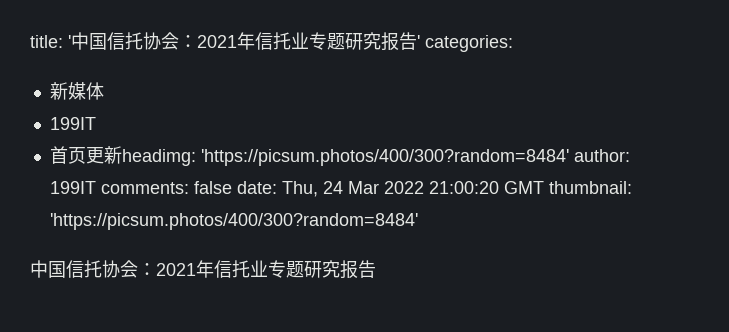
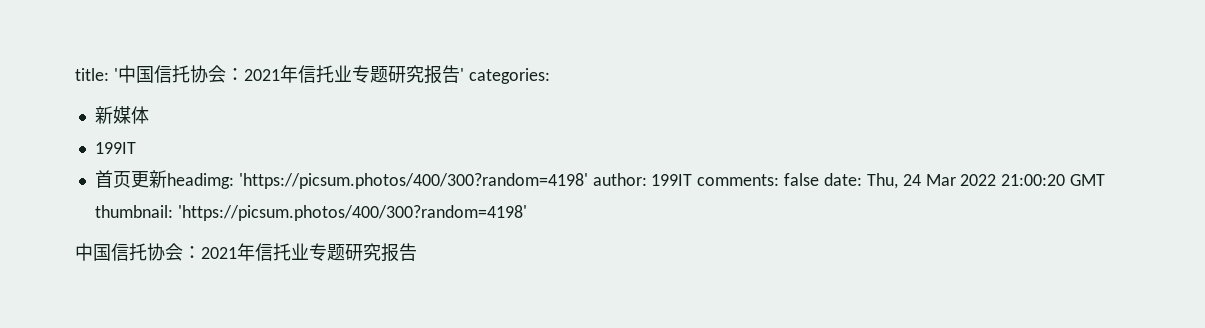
- 首页更新headimg: 'https://picsum.photos/400/300?random=8484' author: 199IT comments: false date: Thu, 24 Mar 2022 21:00:20 GMT thumbnail: 'https://picsum.photos/400/300?random=8484'
+ 首页更新headimg: 'https://picsum.photos/400/300?random=4198' author: 199IT comments: false date: Thu, 24 Mar 2022 21:00:20 GMT thumbnail: 'https://picsum.photos/400/300?random=4198'

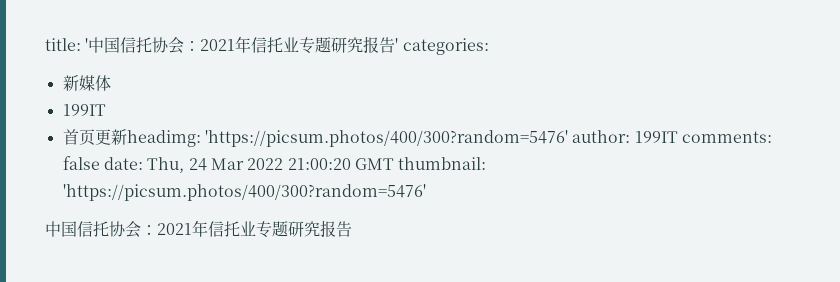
- 首页更新headimg: 'https://picsum.photos/400/300?random=4198' author: 199IT comments: false date: Thu, 24 Mar 2022 21:00:20 GMT thumbnail: 'https://picsum.photos/400/300?random=4198'
+ 首页更新headimg: 'https://picsum.photos/400/300?random=5476' author: 199IT comments: false date: Thu, 24 Mar 2022 21:00:20 GMT thumbnail: 'https://picsum.photos/400/300?random=5476'

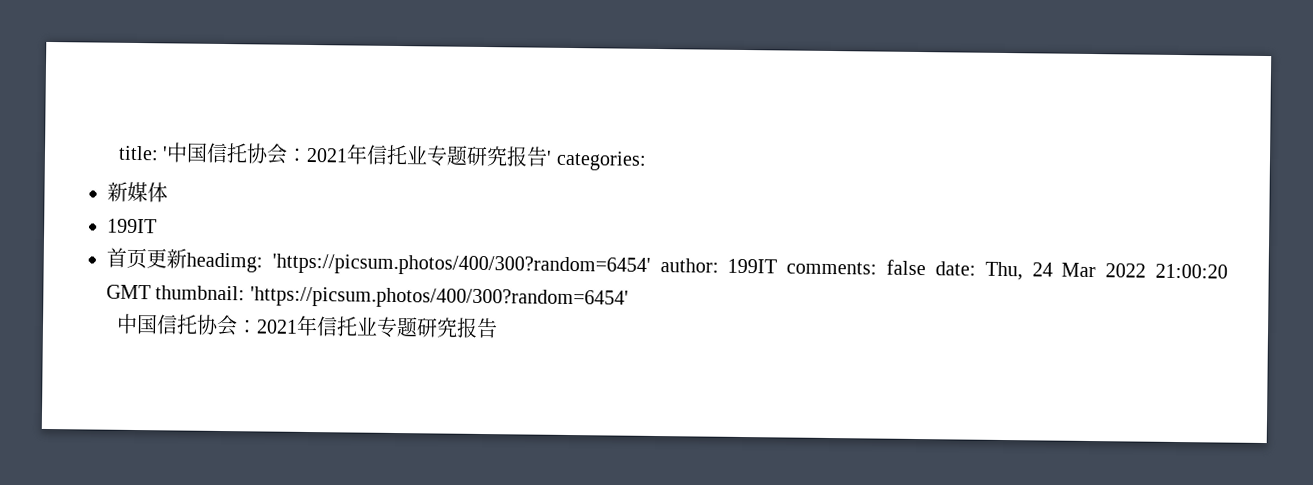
- 首页更新headimg: 'https://picsum.photos/400/300?random=5476' author: 199IT comments: false date: Thu, 24 Mar 2022 21:00:20 GMT thumbnail: 'https://picsum.photos/400/300?random=5476'
+ 首页更新headimg: 'https://picsum.photos/400/300?random=6454' author: 199IT comments: false date: Thu, 24 Mar 2022 21:00:20 GMT thumbnail: 'https://picsum.photos/400/300?random=6454'

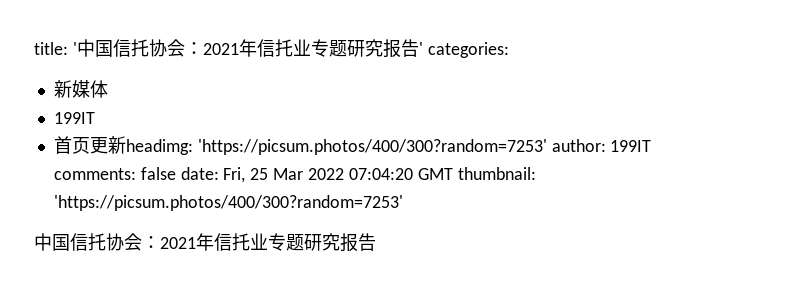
- 首页更新headimg: 'https://picsum.photos/400/300?random=6454' author: 199IT comments: false date: Thu, 24 Mar 2022 21:00:20 GMT thumbnail: 'https://picsum.photos/400/300?random=6454'
+ 首页更新headimg: 'https://picsum.photos/400/300?random=7253' author: 199IT comments: false date: Fri, 25 Mar 2022 07:04:20 GMT thumbnail: 'https://picsum.photos/400/300?random=7253'

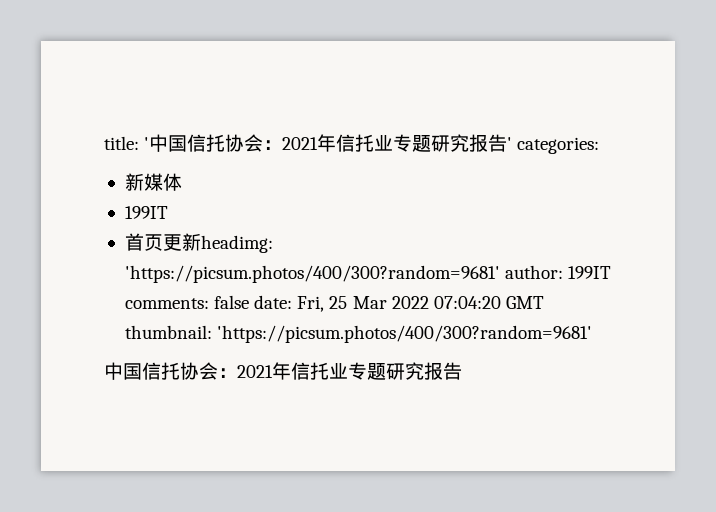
- 首页更新headimg: 'https://picsum.photos/400/300?random=7253' author: 199IT comments: false date: Fri, 25 Mar 2022 07:04:20 GMT thumbnail: 'https://picsum.photos/400/300?random=7253'
+ 首页更新headimg: 'https://picsum.photos/400/300?random=9681' author: 199IT comments: false date: Fri, 25 Mar 2022 07:04:20 GMT thumbnail: 'https://picsum.photos/400/300?random=9681'

